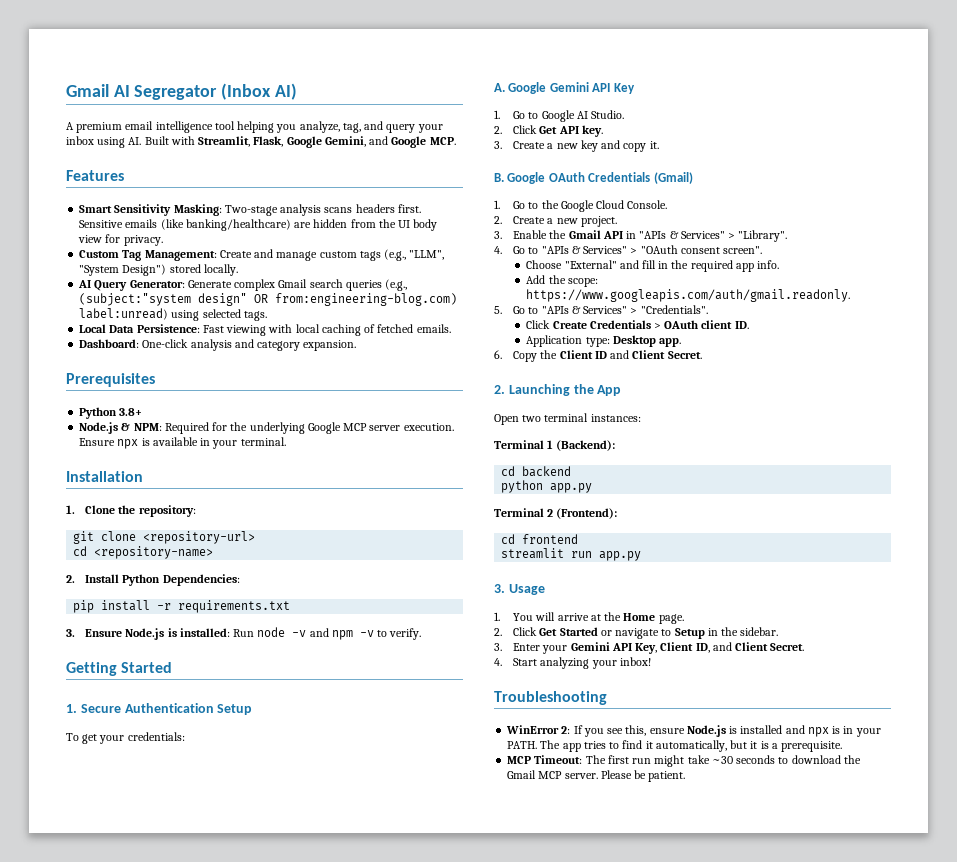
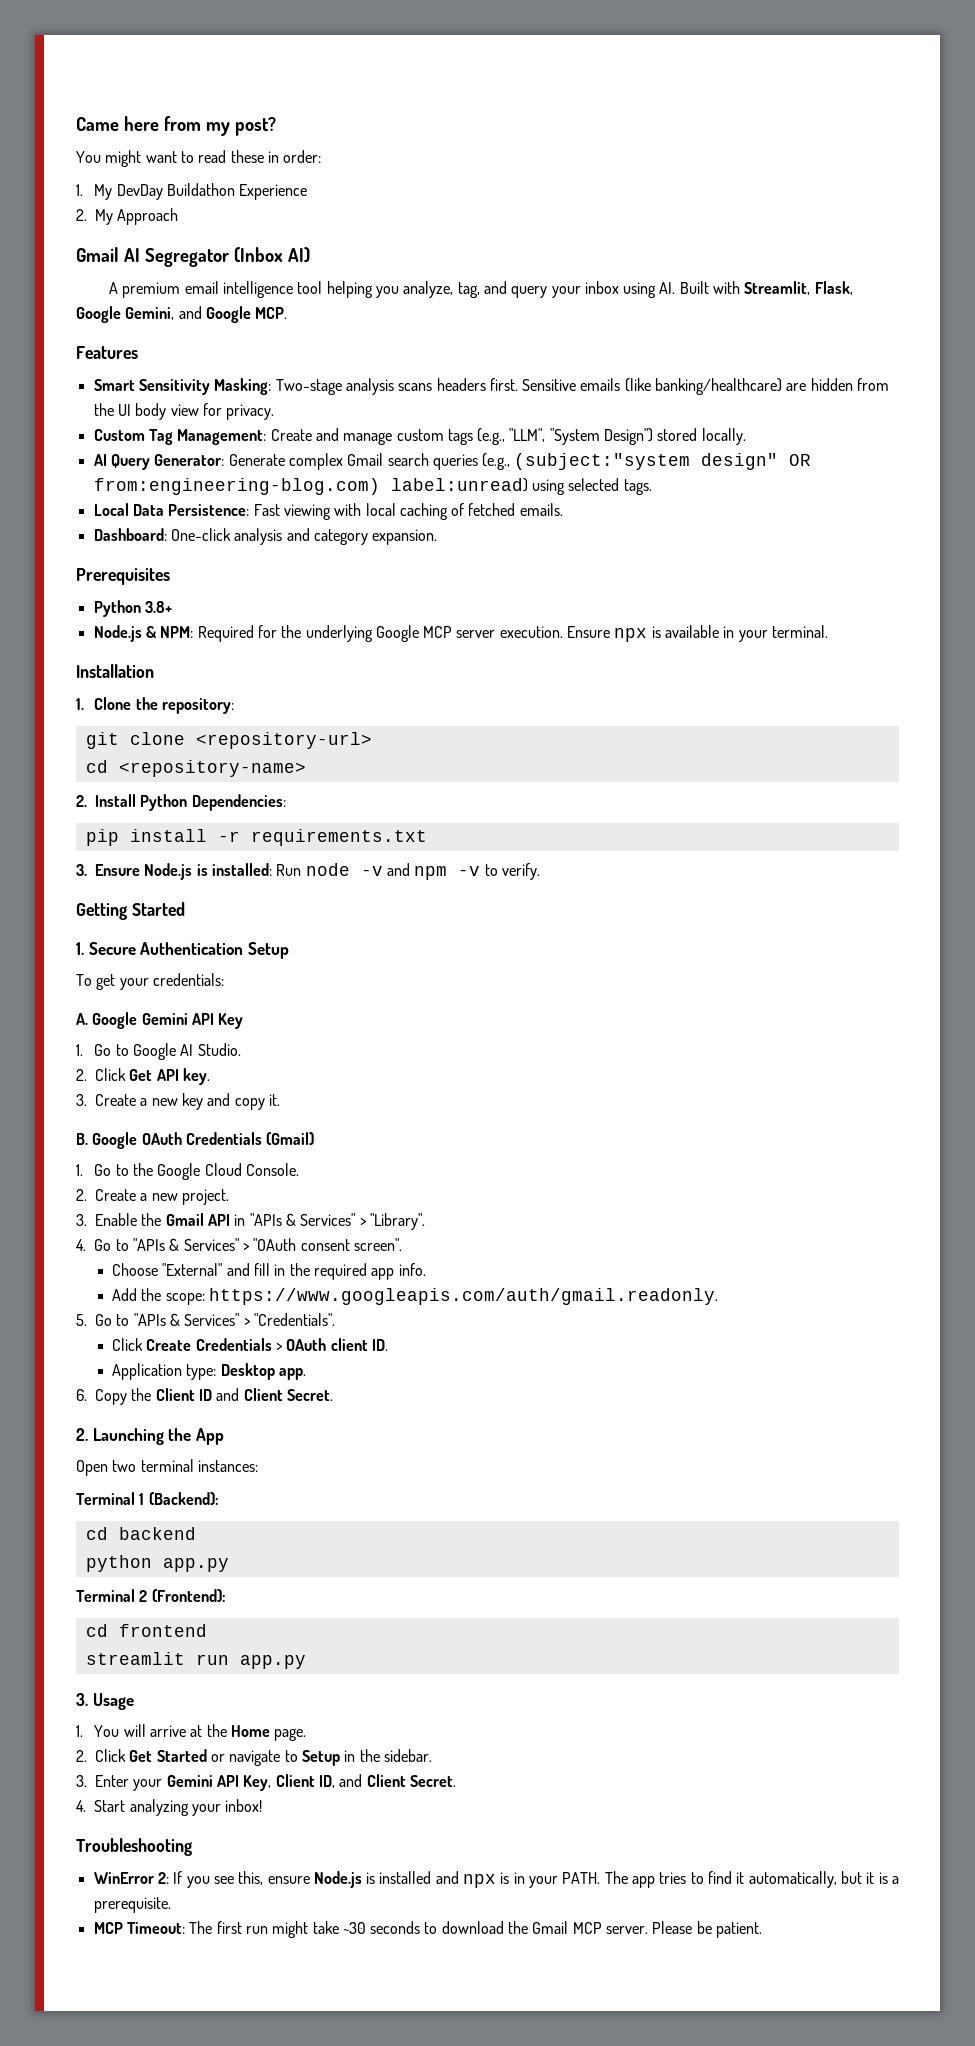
+ Came here from my post?
+ You might want to read these in order:
+ 1. My DevDay Buildathon Experience
+ 2. My Approach

